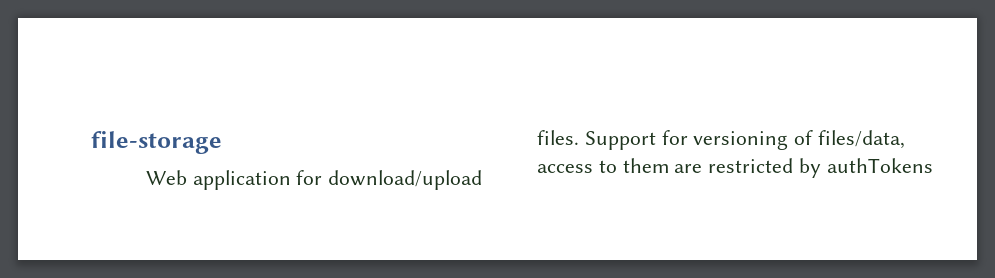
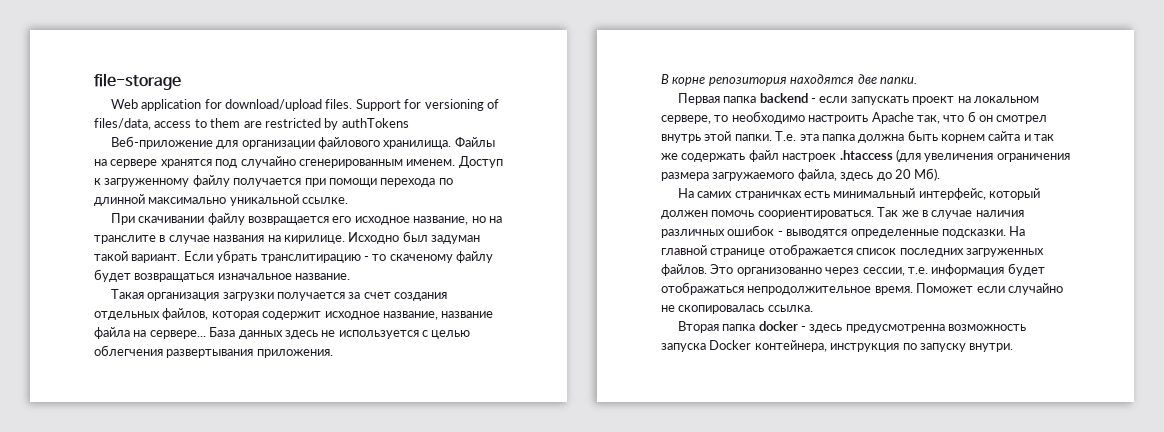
+ Веб-приложение для организации файлового хранилища. Файлы на сервере хранятся под случайно сгенерированным именем. Доступ к загруженному файлу получается при помощи перехода по длинной максимально уникальной ссылке.
+ При скачивании файлу возвращается его исходное название, но на транслите в случае названия на кирилице. Исходно был задуман такой вариант. Если убрать транслитирацию - то скаченому файлу будет возвращаться изначальное название.
+ Такая организация загрузки получается за счет создания отдельных файлов, которая содержит исходное название, название файла на сервере... База данных здесь не используется с целью облегчения развертывания приложения.
+ В корне репозитория находятся две папки.
+ Первая папка backend - если запускать проект на локальном сервере, то необходимо настроить Apache так, что б он смотрел внутрь этой папки. Т.е. эта папка должна быть корнем сайта и так же содержать файл настроек .htaccess (для увеличения ограничения размера загружаемого файла, здесь до 20 Мб).
+ На самих страничках есть минимальный интерфейс, который должен помочь соориентироваться. Так же в случае наличия различных ошибок - выводятся определенные подсказки. На главной странице отображается список последних загруженных файлов. Это организованно через сессии, т.е. информация будет отображаться непродолжительное время. Поможет если случайно не скопировалась ссылка.
+ Вторая папка docker - здесь предусмотренна возможность запуска Docker контейнера, инструкция по запуску внутри.

